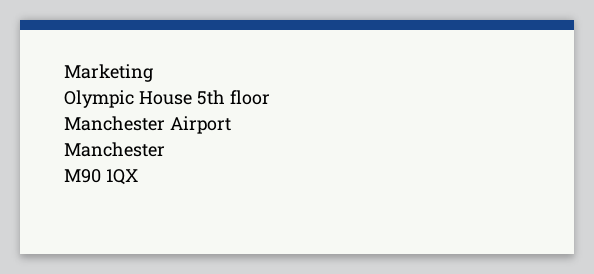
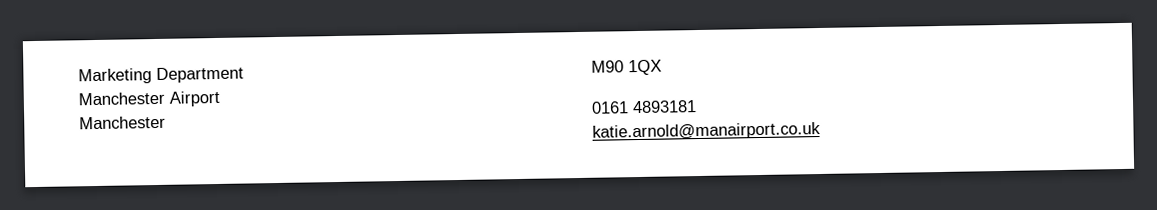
- Marketing
- Olympic House 5th floor
+ Marketing Department
+ 0161 4893181
+ katie.arnold@manairport.co.uk

